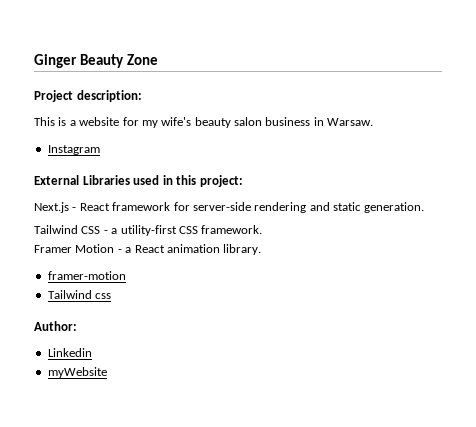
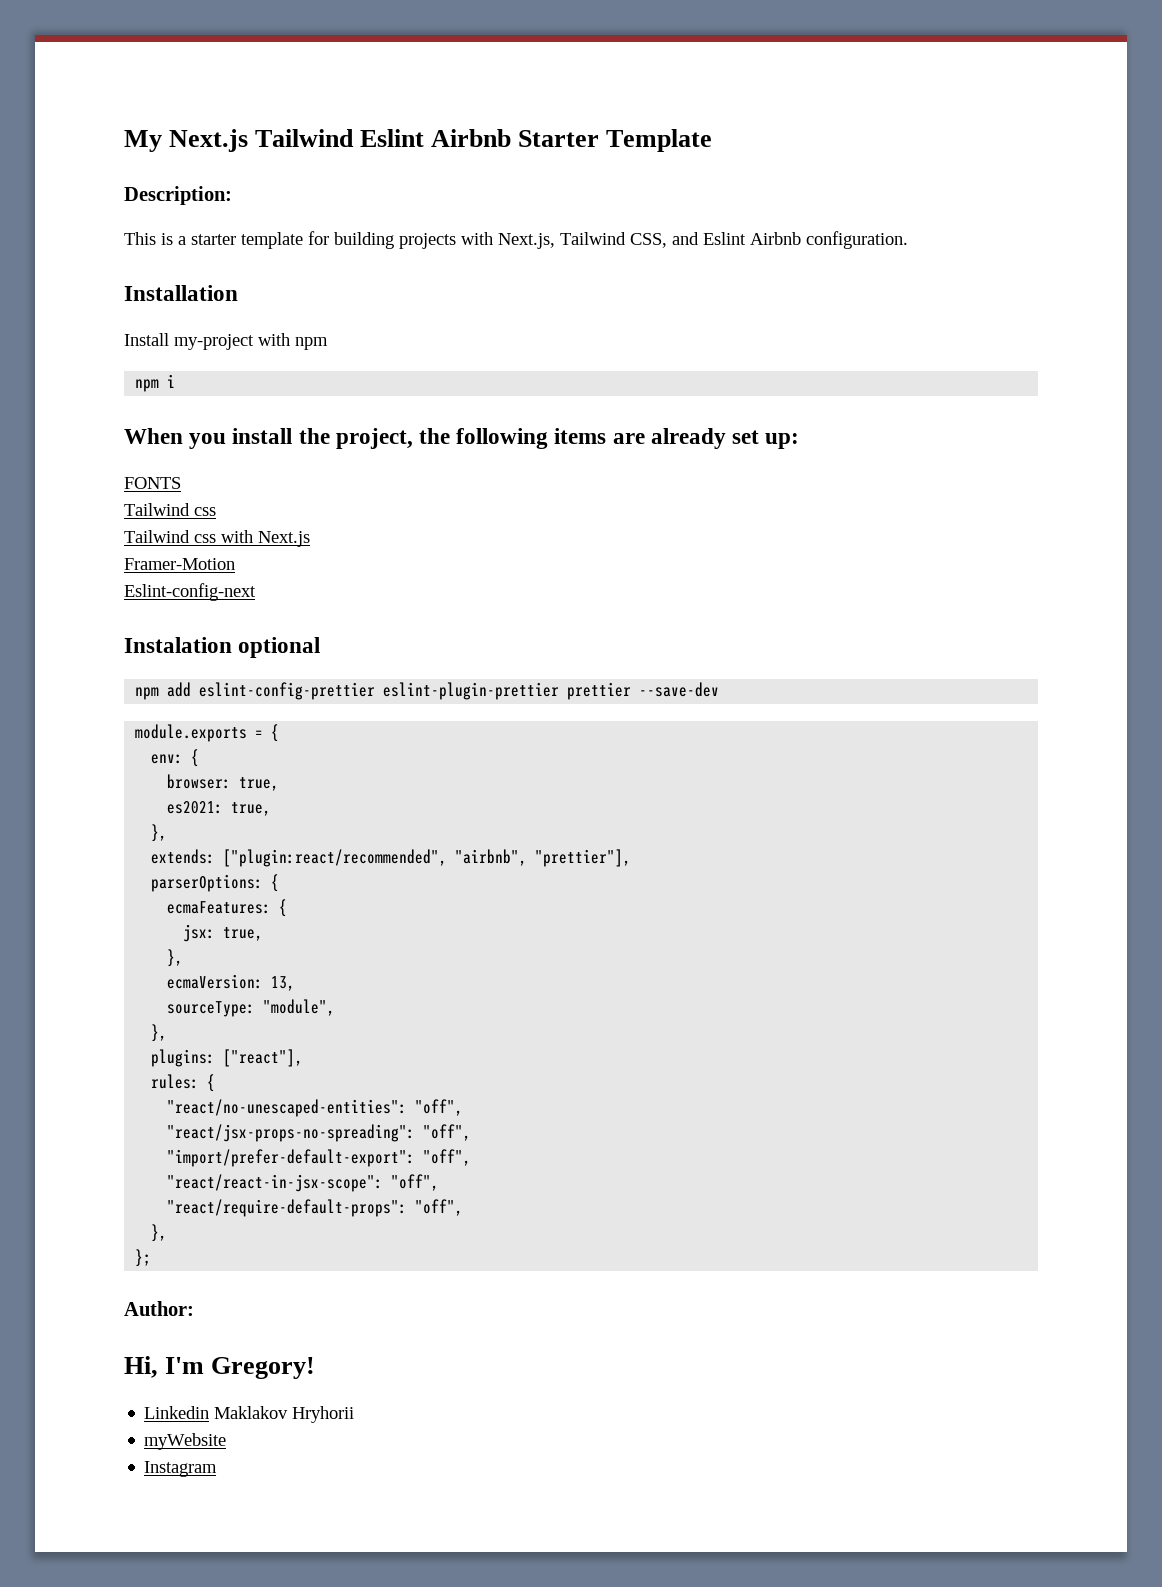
- Ginger Beauty Zone
- Project description:
- This is a website for my wife's beauty salon business in Warsaw.
- Instagram
- External Libraries used in this project:
- Next.js - React framework for server-side rendering and static generation.
- Tailwind CSS - a utility-first CSS framework.
- Framer Motion - a React animation library.
- framer-motion
+ My Next.js Tailwind Eslint Airbnb Starter Template
+ Description:
+ This is a starter template for building projects with Next.js, Tailwind CSS, and Eslint Airbnb configuration.
+ Installation
+ Install my-project with npm
+ npm i
+ When you install the project, the following items are already set up:
+ FONTS
  Tailwind css
+ Tailwind css with Next.js
+ Framer-Motion
+ Eslint-config-next
+ Instalation optional
+ npm add eslint-config-prettier eslint-plugin-prettier prettier --save-dev
+ module.exports = {
+ env: {
+ browser: true,
+ es2021: true,
+ },
+ extends: ["plugin:react/recommended", "airbnb", "prettier"],
+ parserOptions: {
+ ecmaFeatures: {
+ jsx: true,
+ },
+ ecmaVersion: 13,
+ sourceType: "module",
+ },
+ plugins: ["react"],
+ rules: {
+ "react/no-unescaped-entities": "off",
+ "react/jsx-props-no-spreading": "off",
+ "import/prefer-default-export": "off",
+ "react/react-in-jsx-scope": "off",
+ "react/require-default-props": "off",
+ },
+ };
  Author:
+ Hi, I'm Gregory!
- Linkedin
+ Linkedin Maklakov Hryhorii
+ Instagram

